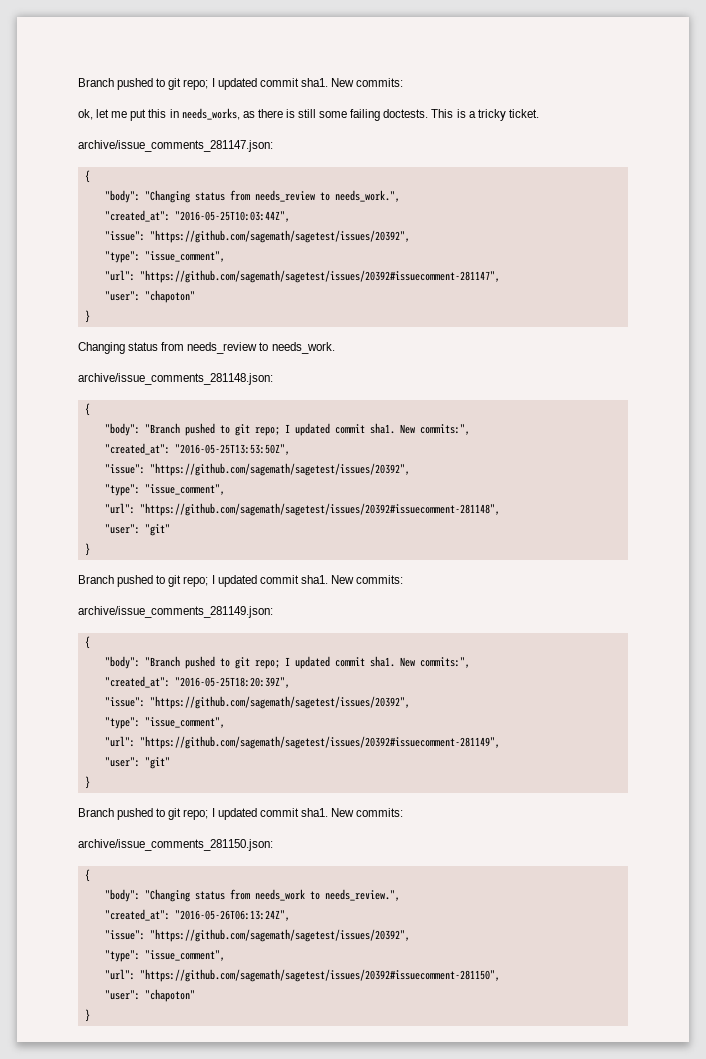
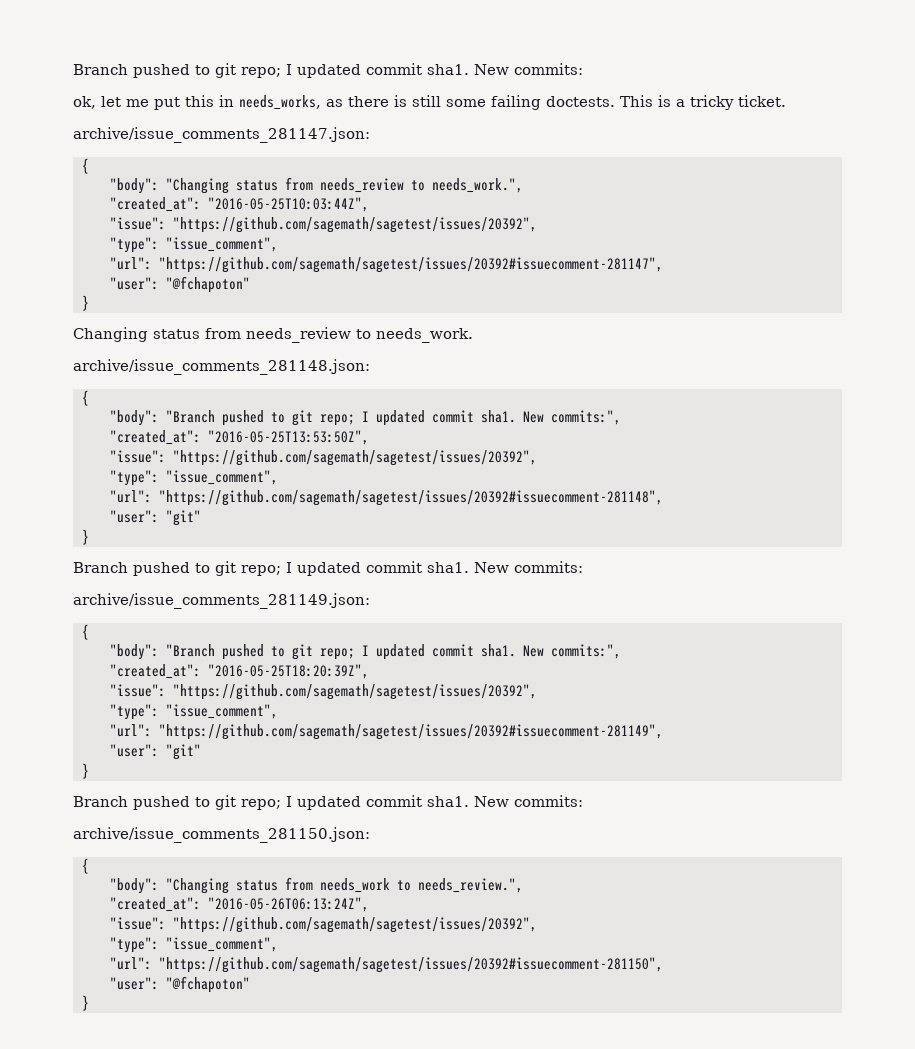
  "url": "https://github.com/sagemath/sagetest/issues/20392#issuecomment-281147",
- "user": "chapoton"
+ "user": "@fchapoton"
  "url": "https://github.com/sagemath/sagetest/issues/20392#issuecomment-281150",
- "user": "chapoton"
+ "user": "@fchapoton"

